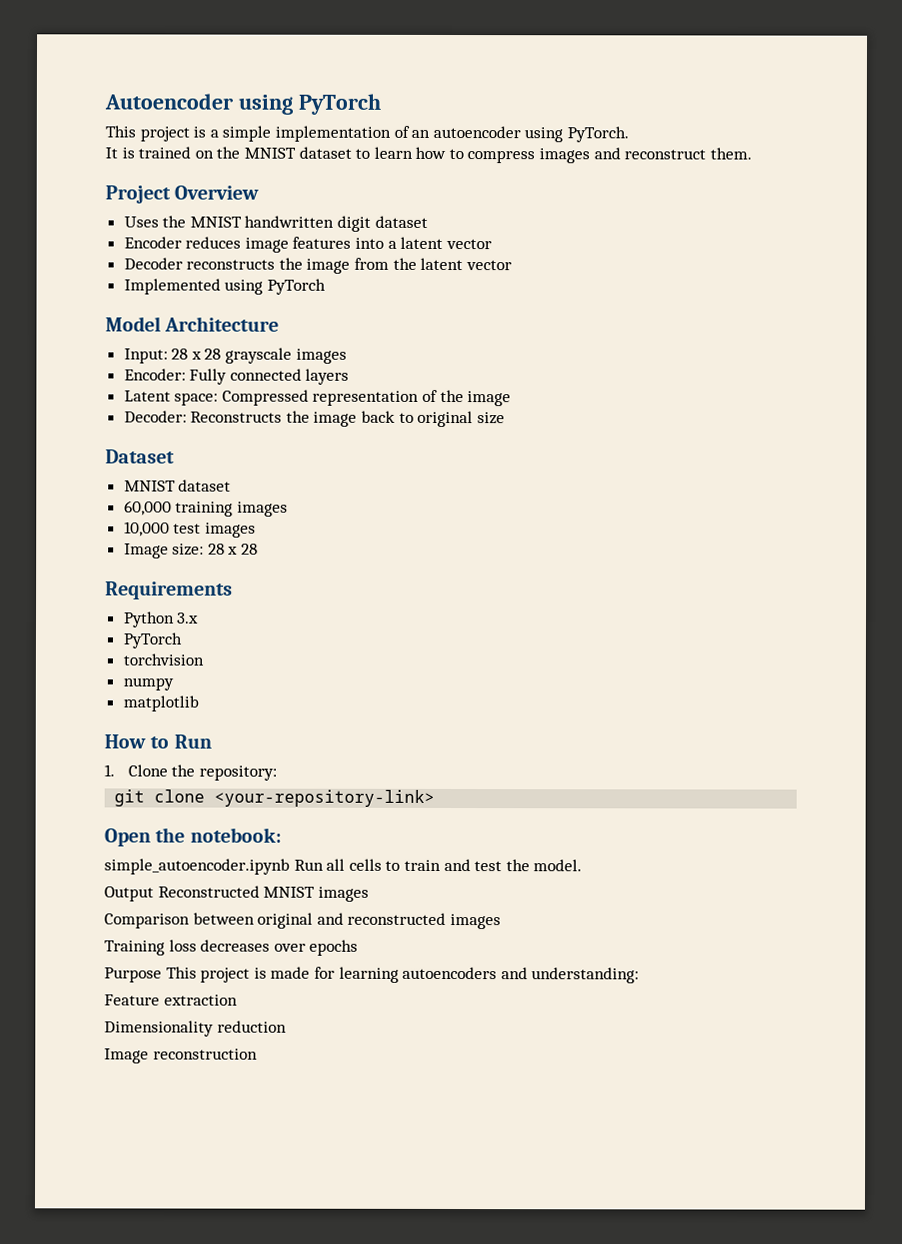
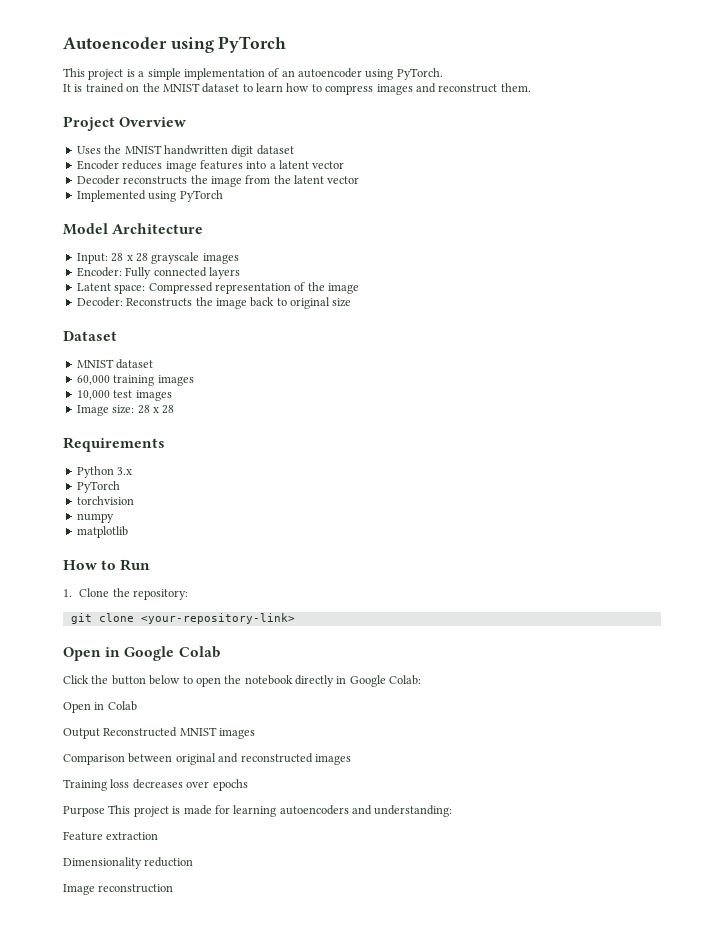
- Open the notebook:
- simple_autoencoder.ipynb Run all cells to train and test the model.
+ Open in Google Colab
+ Click the button below to open the notebook directly in Google Colab:
+ Open in Colab

